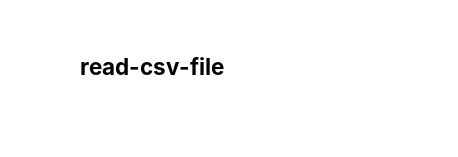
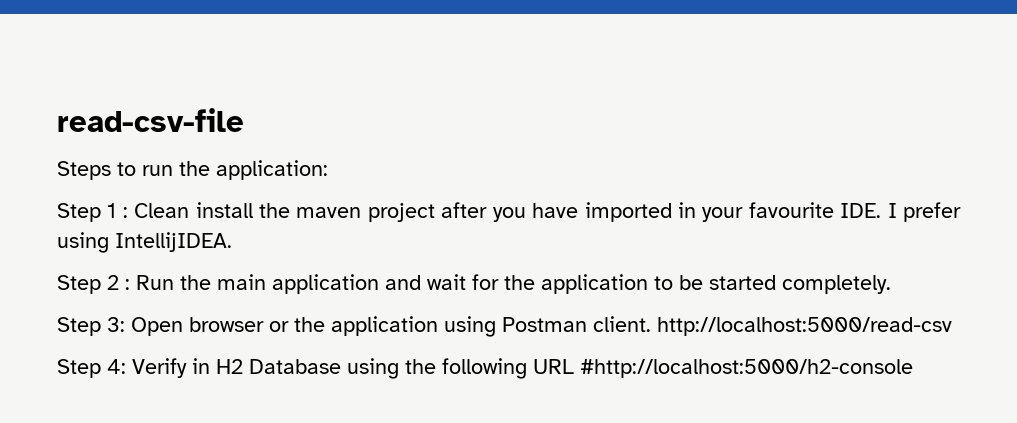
+ Steps to run the application:
+ Step 1 : Clean install the maven project after you have imported in your favourite IDE. I prefer using IntellijIDEA.
+ Step 2 : Run the main application and wait for the application to be started completely.
+ Step 3: Open browser or the application using Postman client. http://localhost:5000/read-csv
+ Step 4: Verify in H2 Database using the following URL #http://localhost:5000/h2-console

